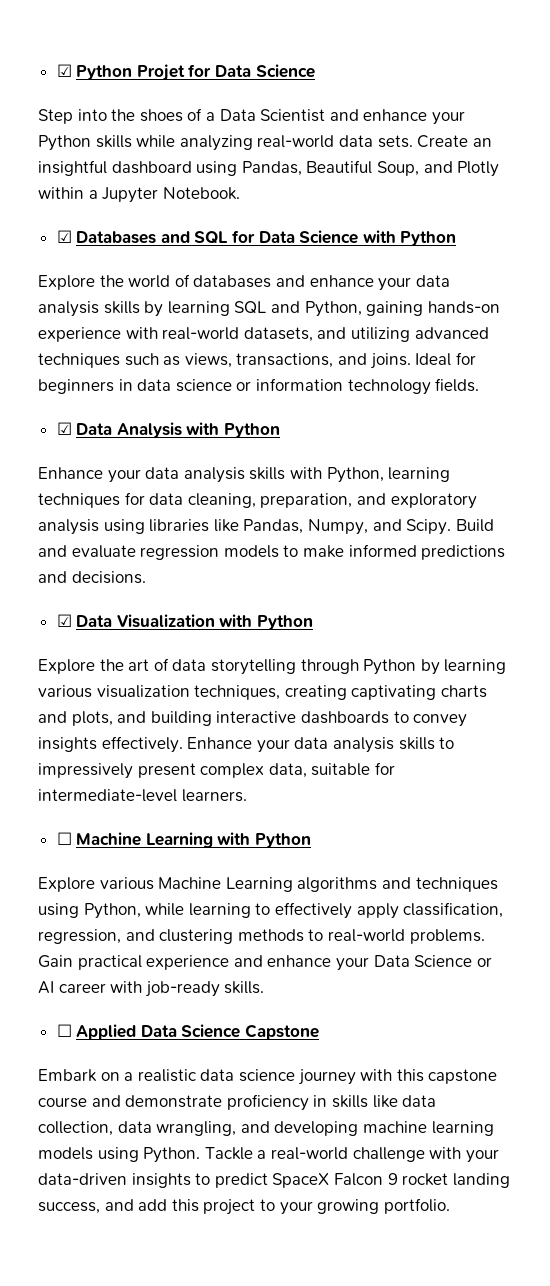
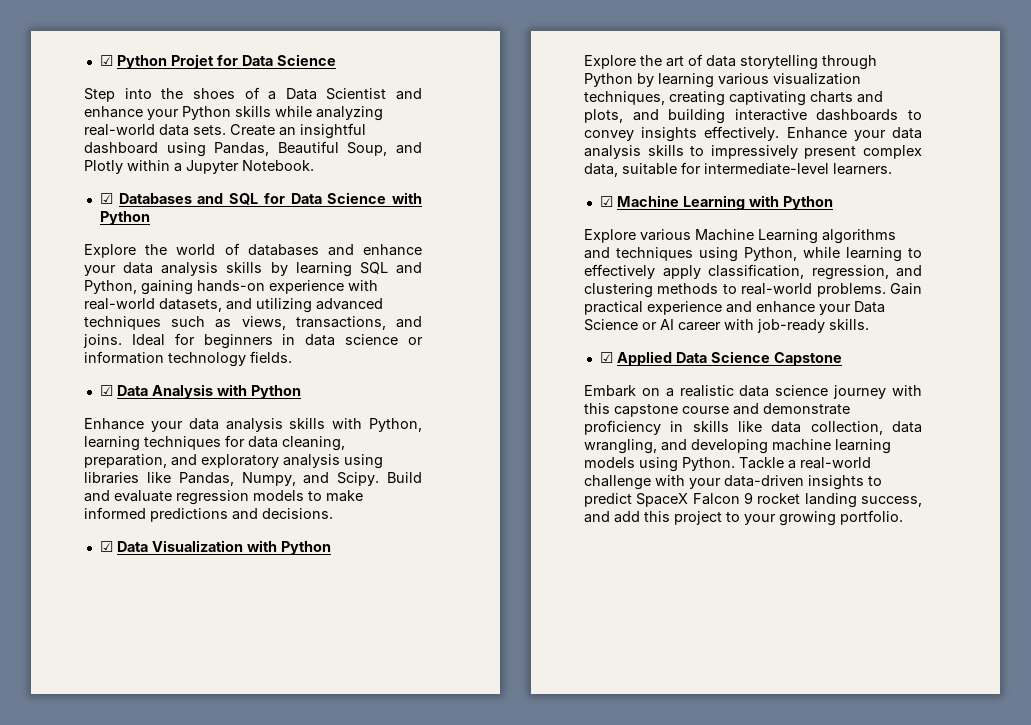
- ☐ Machine Learning with Python
+ ☑ Machine Learning with Python
- ☐ Applied Data Science Capstone
+ ☑ Applied Data Science Capstone

